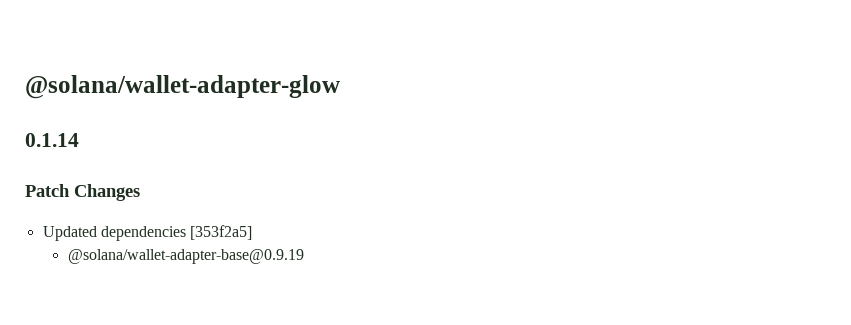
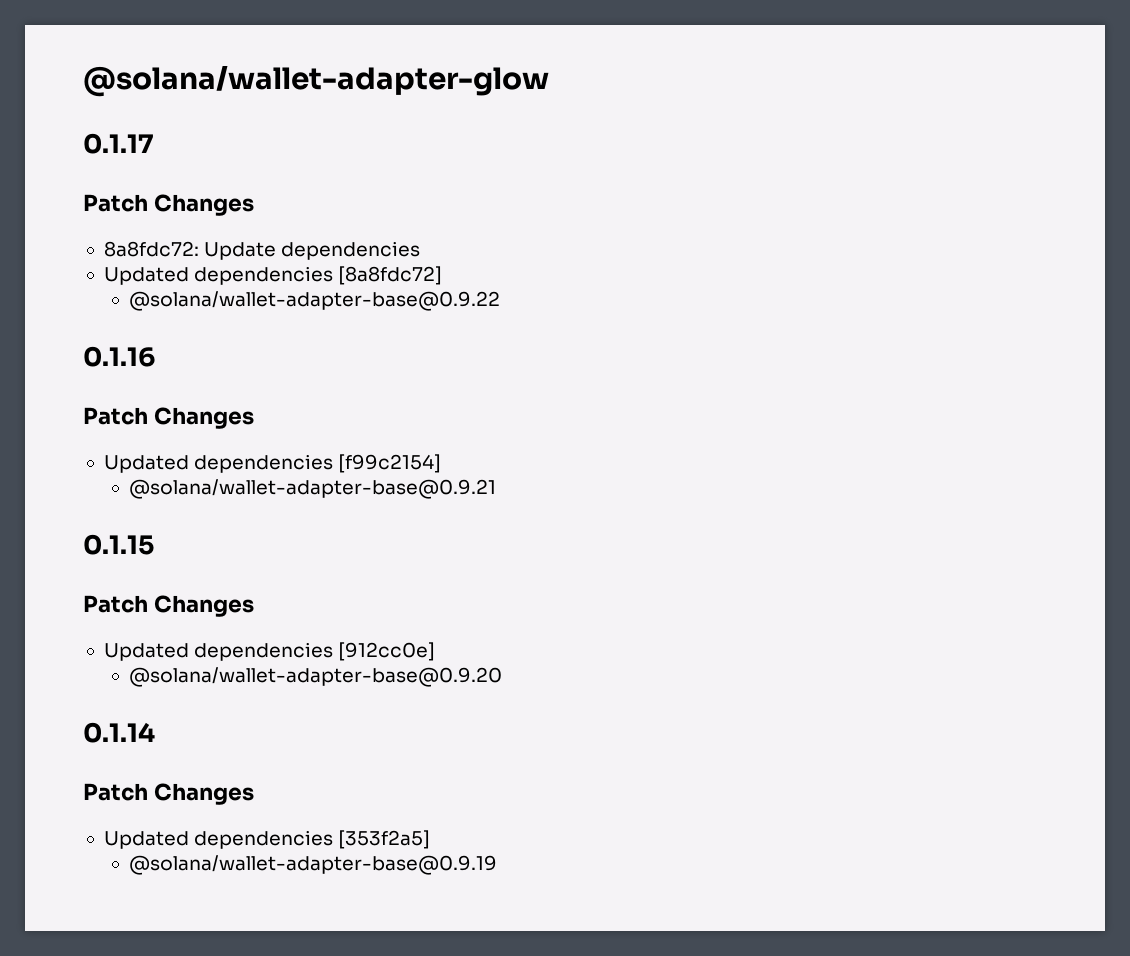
+ 0.1.17
+ Patch Changes
+ 8a8fdc72: Update dependencies
+ Updated dependencies [8a8fdc72]
+ @solana/wallet-adapter-base@0.9.22
+ 0.1.16
+ Patch Changes
+ Updated dependencies [f99c2154]
+ @solana/wallet-adapter-base@0.9.21
+ 0.1.15
+ Patch Changes
+ Updated dependencies [912cc0e]
+ @solana/wallet-adapter-base@0.9.20

